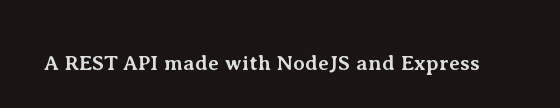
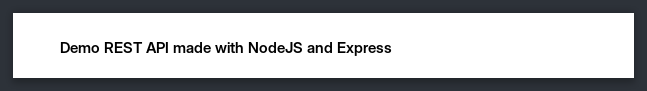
- A REST API made with NodeJS and Express
+ Demo REST API made with NodeJS and Express

